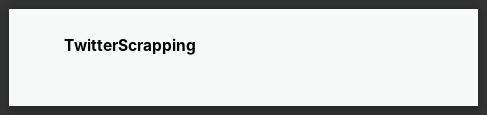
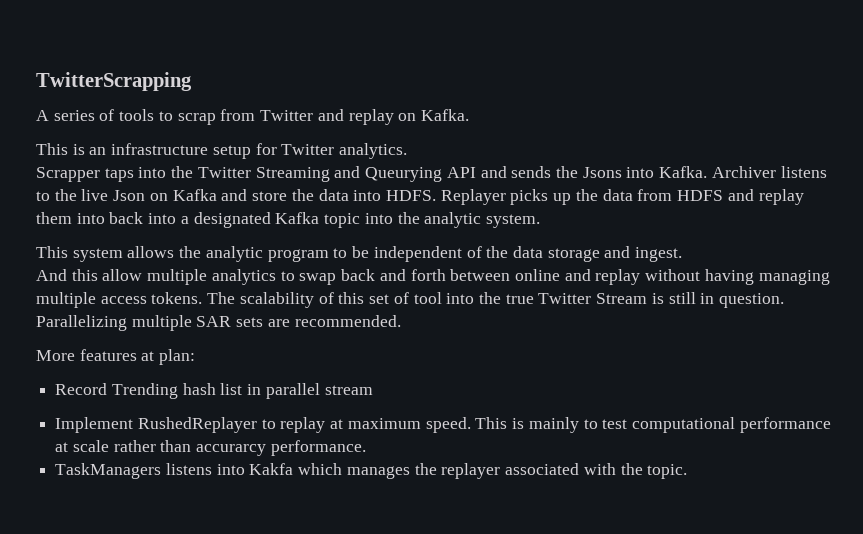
+ A series of tools to scrap from Twitter and replay on Kafka.
+ This is an infrastructure setup for Twitter analytics.
+ Scrapper taps into the Twitter Streaming and Queurying API and sends the Jsons into Kafka. Archiver listens to the live Json on Kafka and store the data into HDFS. Replayer picks up the data from HDFS and replay them into back into a designated Kafka topic into the analytic system.
+ This system allows the analytic program to be independent of the data storage and ingest.
+ And this allow multiple analytics to swap back and forth between online and replay without having managing multiple access tokens. The scalability of this set of tool into the true Twitter Stream is still in question. Parallelizing multiple SAR sets are recommended.
+ More features at plan:
+ Record Trending hash list in parallel stream
+ Implement RushedReplayer to replay at maximum speed. This is mainly to test computational performance at scale rather than accurarcy performance.
+ TaskManagers listens into Kakfa which manages the replayer associated with the topic.

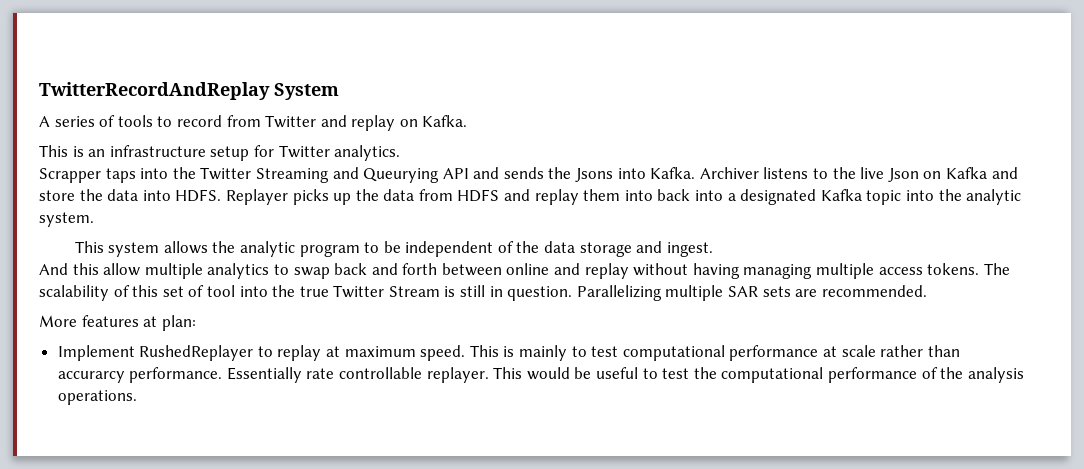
- TwitterScrapping
+ TwitterRecordAndReplay System
- A series of tools to scrap from Twitter and replay on Kafka.
+ A series of tools to record from Twitter and replay on Kafka.
- Record Trending hash list in parallel stream
- This is mainly to test computational performance at scale rather than accurarcy performance.
- TaskManagers listens into Kakfa which manages the replayer associated with the topic.
+ This is mainly to test computational performance at scale rather than accurarcy performance. Essentially rate controllable replayer. This would be useful to test the computational performance of the analysis operations.

